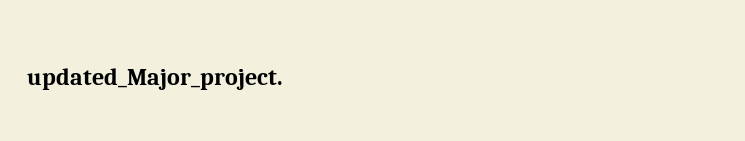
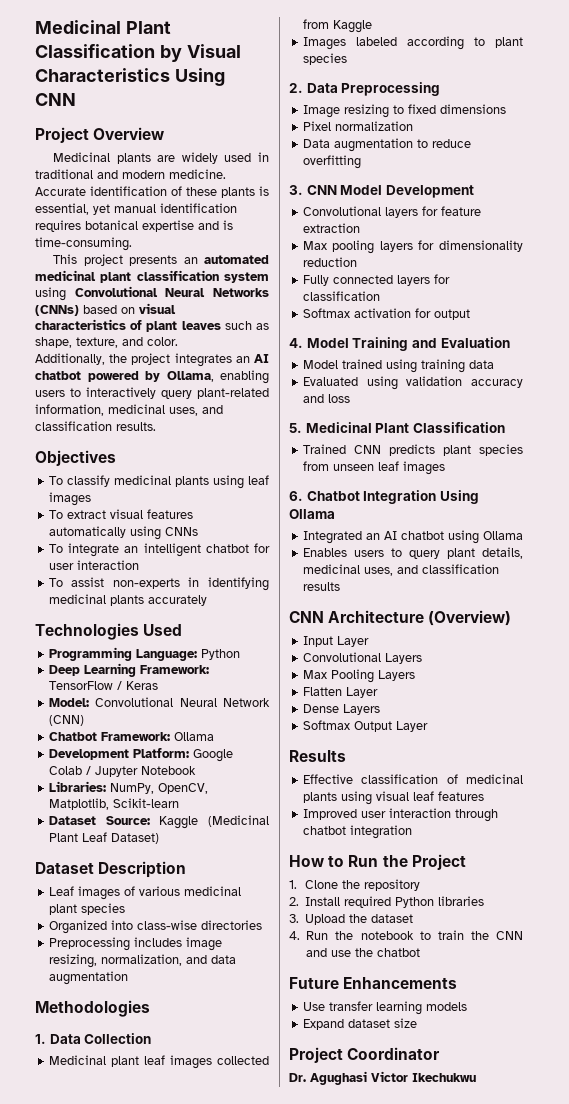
- updated_Major_project.
+ Medicinal Plant Classification by Visual Characteristics Using CNN
+ Project Overview
+ Medicinal plants are widely used in traditional and modern medicine. Accurate identification of these plants is essential, yet manual identification requires botanical expertise and is time-consuming.
+ This project presents an automated medicinal plant classification system using Convolutional Neural Networks (CNNs) based on visual characteristics of plant leaves such as shape, texture, and color.
+ Additionally, the project integrates an AI chatbot powered by Ollama, enabling users to interactively query plant-related information, medicinal uses, and classification results.
+ Objectives
+ To classify medicinal plants using leaf images
+ To extract visual features automatically using CNNs
+ To integrate an intelligent chatbot for user interaction
+ To assist non-experts in identifying medicinal plants accurately
+ Technologies Used
+ Programming Language: Python
+ Deep Learning Framework: TensorFlow / Keras
+ Model: Convolutional Neural Network (CNN)
+ Chatbot Framework: Ollama
+ Development Platform: Google Colab / Jupyter Notebook
+ Libraries: NumPy, OpenCV, Matplotlib, Scikit-learn
+ Dataset Source: Kaggle (Medicinal Plant Leaf Dataset)
+ Dataset Description
+ Leaf images of various medicinal plant species
+ Organized into class-wise directories
+ Preprocessing includes image resizing, normalization, and data augmentation
+ Methodologies
+ 1. Data Collection
+ Medicinal plant leaf images collected from Kaggle
+ Images labeled according to plant species
+ 2. Data Preprocessing
+ Image resizing to fixed dimensions
+ Pixel normalization
+ Data augmentation to reduce overfitting
+ 3. CNN Model Development
+ Convolutional layers for feature extraction
+ Max pooling layers for dimensionality reduction
+ Fully connected layers for classification
+ Softmax activation for output
+ 4. Model Training and Evaluation
+ Model trained using training data
+ Evaluated using validation accuracy and loss
+ 5. Medicinal Plant Classification
+ Trained CNN predicts plant species from unseen leaf images
+ 6. Chatbot Integration Using Ollama
+ Integrated an AI chatbot using Ollama
+ Enables users to query plant details, medicinal uses, and classification results
+ CNN Architecture (Overview)
+ Input Layer
+ Convolutional Layers
+ Max Pooling Layers
+ Flatten Layer
+ Dense Layers
+ Softmax Output Layer
+ Results
+ Effective classification of medicinal plants using visual leaf features
+ Improved user interaction through chatbot integration
+ How to Run the Project
+ 1. Clone the repository
+ 2. Install required Python libraries
+ 3. Upload the dataset
+ 4. Run the notebook to train the CNN and use the chatbot
+ Future Enhancements
+ Use transfer learning models
+ Expand dataset size
+ Project Coordinator
+ Dr. Agughasi Victor Ikechukwu

